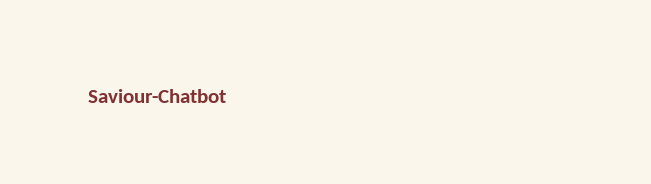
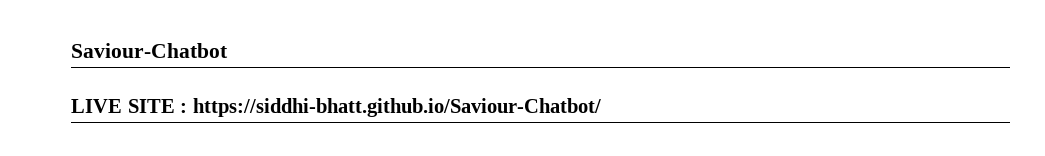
+ LIVE SITE : https://siddhi-bhatt.github.io/Saviour-Chatbot/

